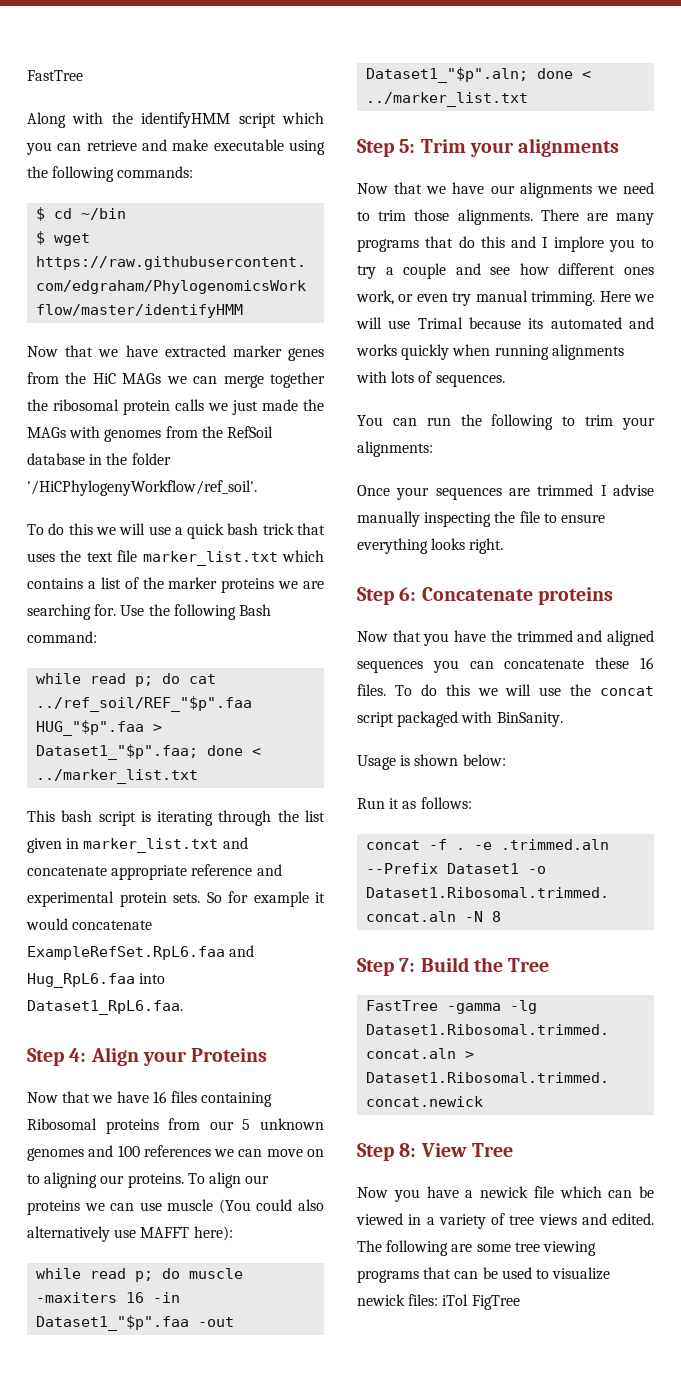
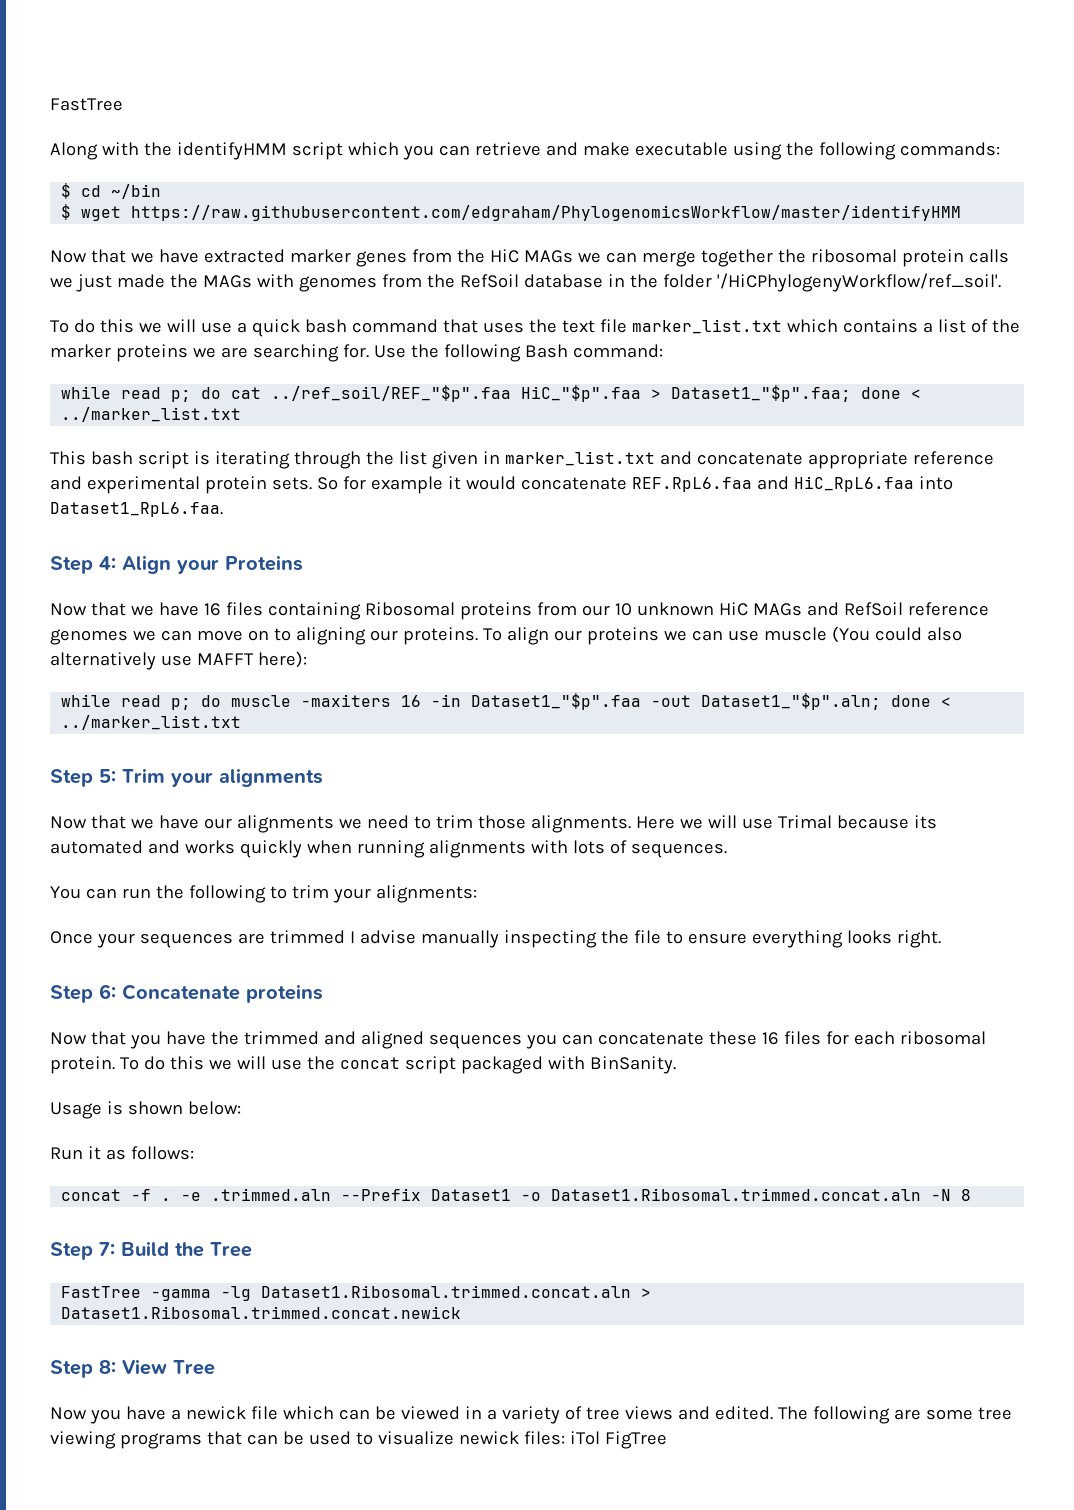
- To do this we will use a quick bash trick that uses the text file marker_list.txt which contains a list of the marker proteins we are searching for.
+ To do this we will use a quick bash command that uses the text file marker_list.txt which contains a list of the marker proteins we are searching for.
- while read p; do cat ../ref_soil/REF_"$p".faa HUG_"$p".faa > Dataset1_"$p".faa; done < ../marker_list.txt
+ while read p; do cat ../ref_soil/REF_"$p".faa HiC_"$p".faa > Dataset1_"$p".faa; done < ../marker_list.txt
- So for example it would concatenate ExampleRefSet.RpL6.faa and Hug_RpL6.faa into Dataset1_RpL6.faa.
+ So for example it would concatenate REF.RpL6.faa and HiC_RpL6.faa into Dataset1_RpL6.faa.
- Now that we have 16 files containing Ribosomal proteins from our 5 unknown genomes and 100 references we can move on to aligning our proteins.
+ Now that we have 16 files containing Ribosomal proteins from our 10 unknown HiC MAGs and RefSoil reference genomes we can move on to aligning our proteins.
- There are many programs that do this and I implore you to try a couple and see how different ones work, or even try manual trimming.
- Now that you have the trimmed and aligned sequences you can concatenate these 16 files.
+ Now that you have the trimmed and aligned sequences you can concatenate these 16 files for each ribosomal protein.

